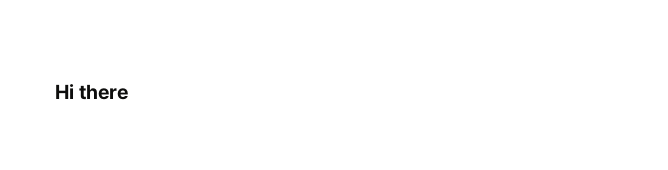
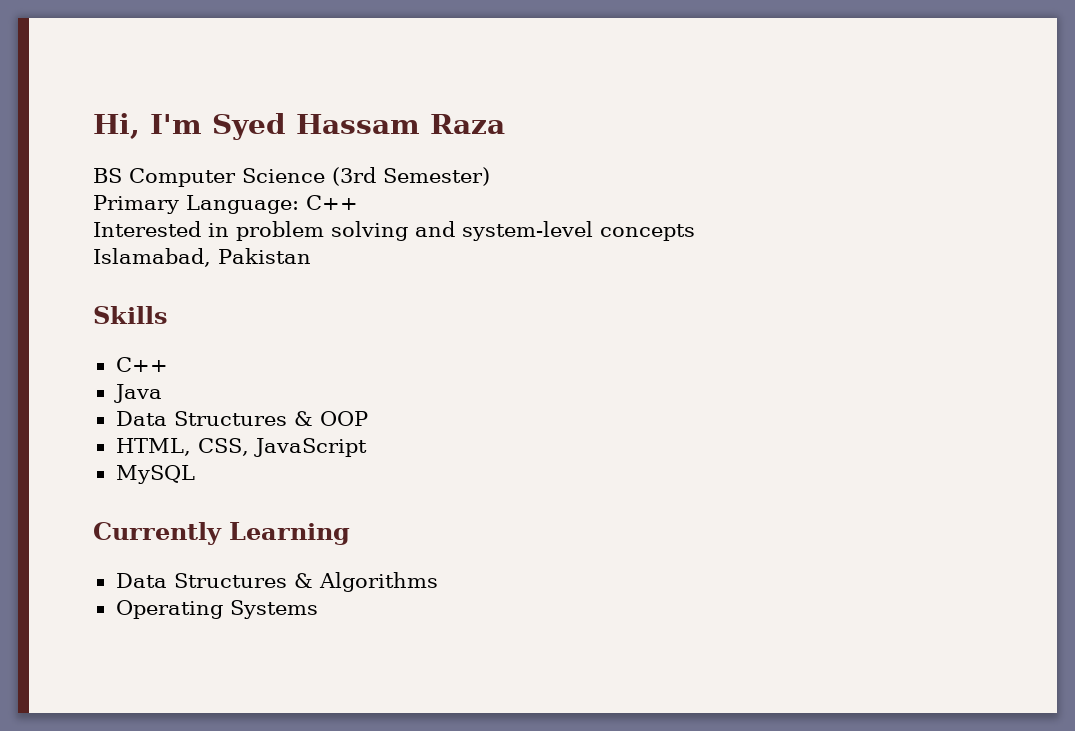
- Hi there
+ Hi, I'm Syed Hassam Raza
+ BS Computer Science (3rd Semester)
+ Primary Language: C++
+ Interested in problem solving and system-level concepts
+ Islamabad, Pakistan
+ Skills
+ C++
+ Java
+ Data Structures & OOP
+ HTML, CSS, JavaScript
+ MySQL
+ Currently Learning
+ Data Structures & Algorithms
+ Operating Systems

